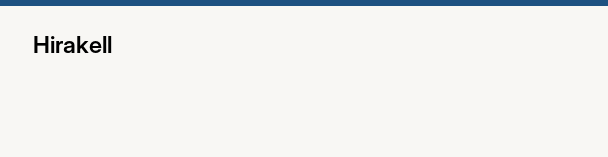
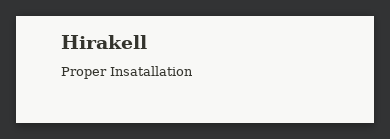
+ Proper Insatallation

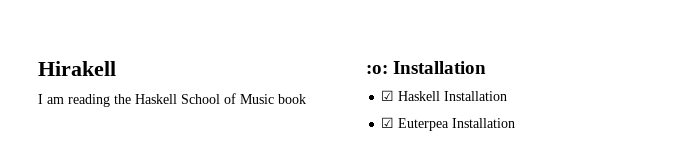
- Proper Insatallation
+ I am reading the Haskell School of Music book
+ :o: Installation
+ ☑ Haskell Installation
+ ☑ Euterpea Installation

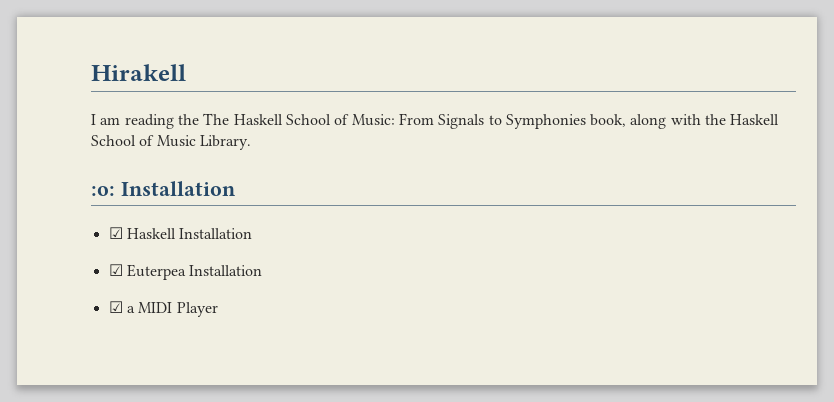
- I am reading the Haskell School of Music book
+ I am reading the The Haskell School of Music: From Signals to Symphonies book, along with the Haskell School of Music Library.
+ ☑ a MIDI Player

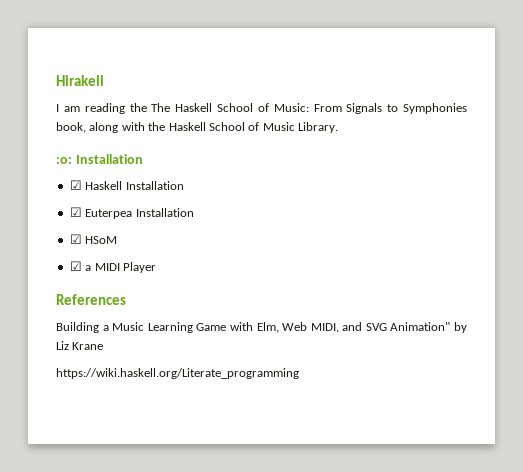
+ ☑ HSoM
+ References
+ Building a Music Learning Game with Elm, Web MIDI, and SVG Animation" by Liz Krane
+ https://wiki.haskell.org/Literate_programming

